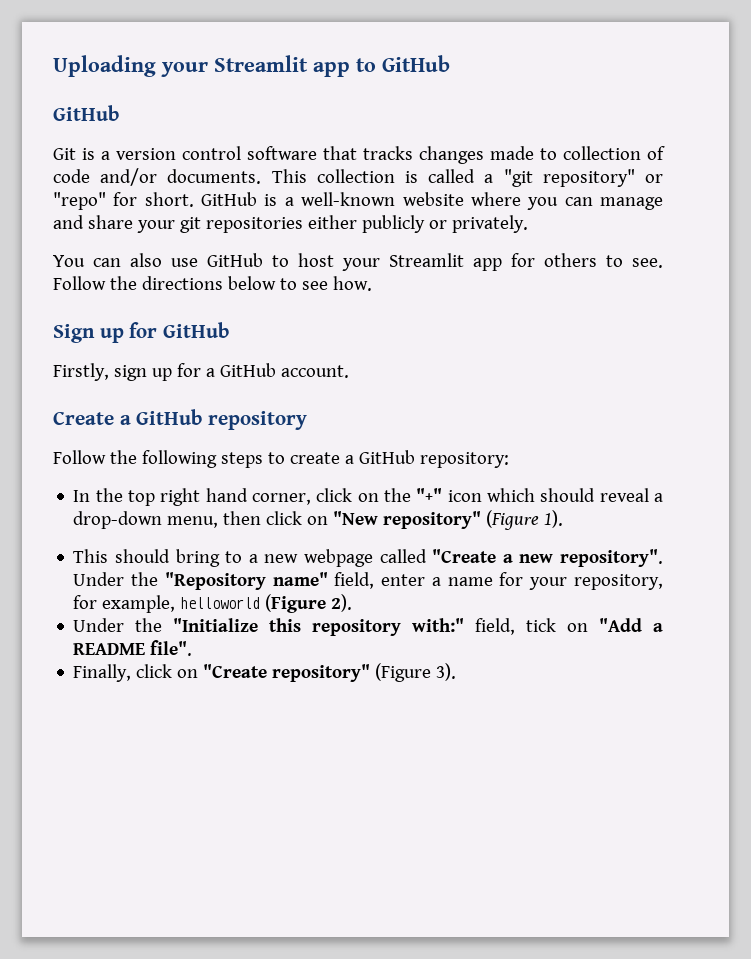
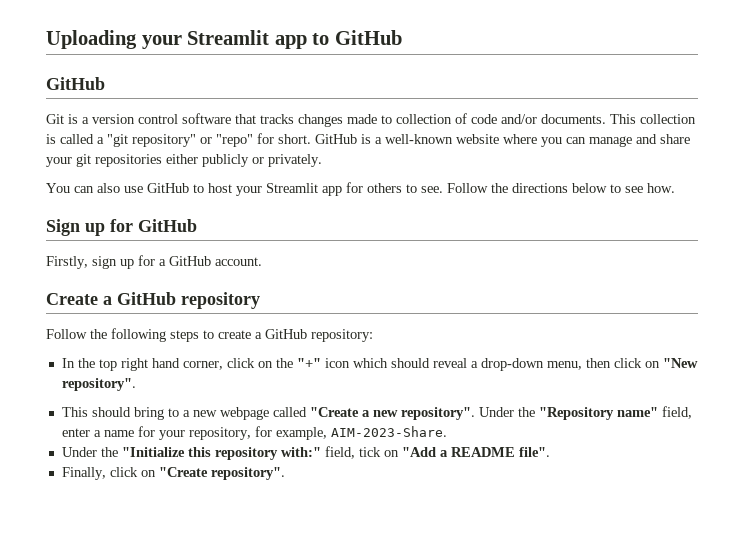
- In the top right hand corner, click on the "+" icon which should reveal a drop-down menu, then click on "New repository" (Figure 1).
+ In the top right hand corner, click on the "+" icon which should reveal a drop-down menu, then click on "New repository".
- Under the "Repository name" field, enter a name for your repository, for example, helloworld (Figure 2).
+ Under the "Repository name" field, enter a name for your repository, for example, AIM-2023-Share.
- Finally, click on "Create repository" (Figure 3).
+ Finally, click on "Create repository".

